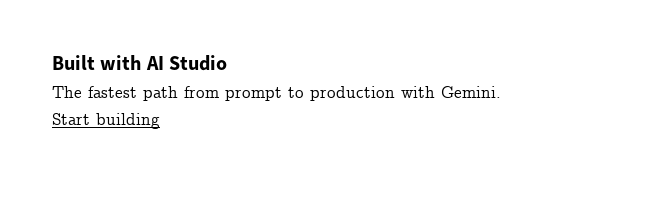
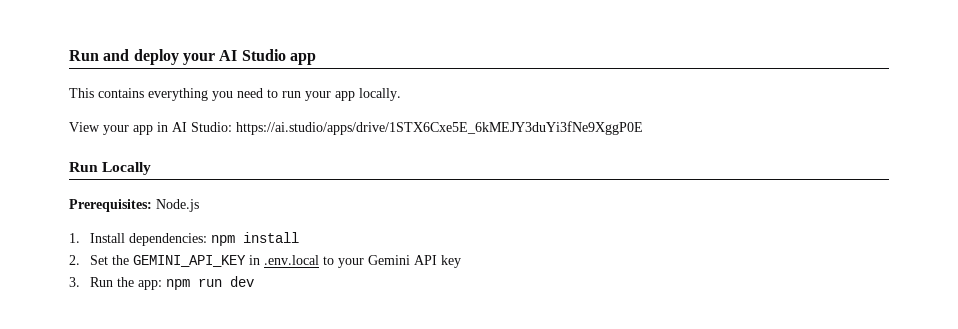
- Built with AI Studio
- The fastest path from prompt to production with Gemini.
- Start building
+ Run and deploy your AI Studio app
+ This contains everything you need to run your app locally.
+ View your app in AI Studio: https://ai.studio/apps/drive/1STX6Cxe5E_6kMEJY3duYi3fNe9XggP0E
+ Run Locally
+ Prerequisites: Node.js
+ 1. Install dependencies: npm install
+ 2. Set the GEMINI_API_KEY in .env.local to your Gemini API key
+ 3. Run the app: npm run dev

